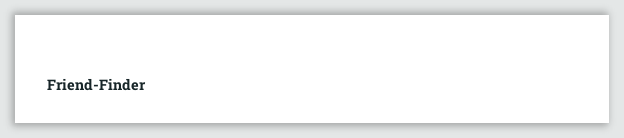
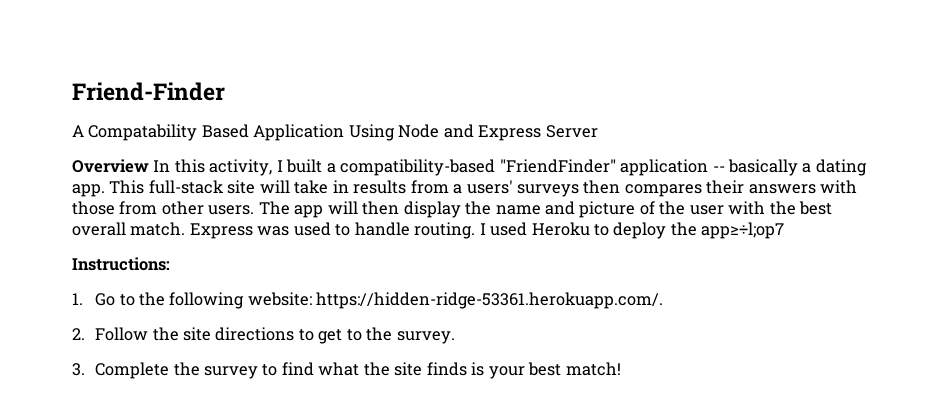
+ A Compatability Based Application Using Node and Express Server
+ Overview In this activity, I built a compatibility-based "FriendFinder" application -- basically a dating app. This full-stack site will take in results from a users' surveys then compares their answers with those from other users. The app will then display the name and picture of the user with the best overall match. Express was used to handle routing. I used Heroku to deploy the app≥÷l;op7
+ Instructions:
+ 1. Go to the following website: https://hidden-ridge-53361.herokuapp.com/.
+ 2. Follow the site directions to get to the survey.
+ 3. Complete the survey to find what the site finds is your best match!

